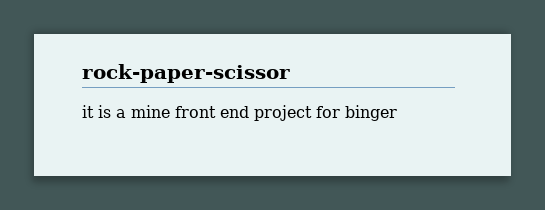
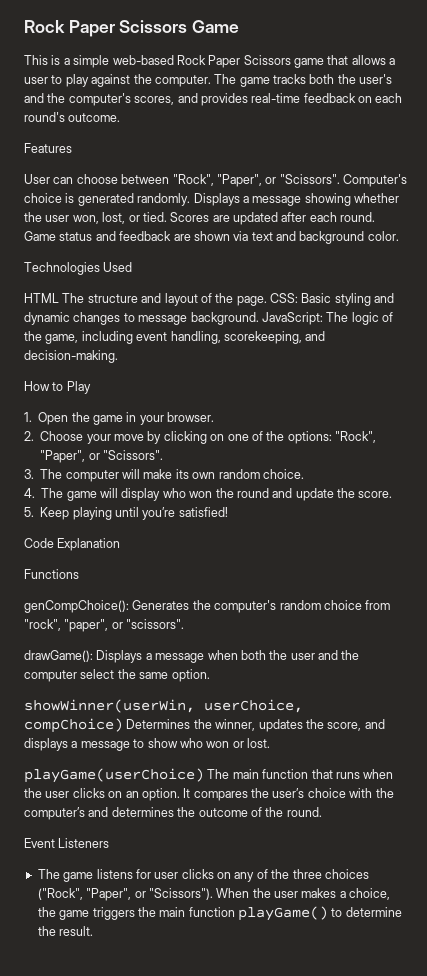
- rock-paper-scissor
- it is a mine front end project for binger
+ Rock Paper Scissors Game
+ This is a simple web-based Rock Paper Scissors game that allows a user to play against the computer. The game tracks both the user's and the computer's scores, and provides real-time feedback on each round's outcome.
+ Features
+ User can choose between "Rock", "Paper", or "Scissors". Computer's choice is generated randomly. Displays a message showing whether the user won, lost, or tied. Scores are updated after each round. Game status and feedback are shown via text and background color.
+ Technologies Used
+ HTML The structure and layout of the page. CSS: Basic styling and dynamic changes to message background. JavaScript: The logic of the game, including event handling, scorekeeping, and decision-making.
+ How to Play
+ 1. Open the game in your browser.
+ 2. Choose your move by clicking on one of the options: "Rock", "Paper", or "Scissors".
+ 3. The computer will make its own random choice.
+ 4. The game will display who won the round and update the score.
+ 5. Keep playing until you’re satisfied!
+ Code Explanation
+ Functions
+ genCompChoice(): Generates the computer's random choice from "rock", "paper", or "scissors".
+ drawGame(): Displays a message when both the user and the computer select the same option.
+ showWinner(userWin, userChoice, compChoice) Determines the winner, updates the score, and displays a message to show who won or lost.
+ playGame(userChoice) The main function that runs when the user clicks on an option. It compares the user’s choice with the computer’s and determines the outcome of the round.
+ Event Listeners
+ The game listens for user clicks on any of the three choices ("Rock", "Paper", or "Scissors"). When the user makes a choice, the game triggers the main function playGame() to determine the result.

